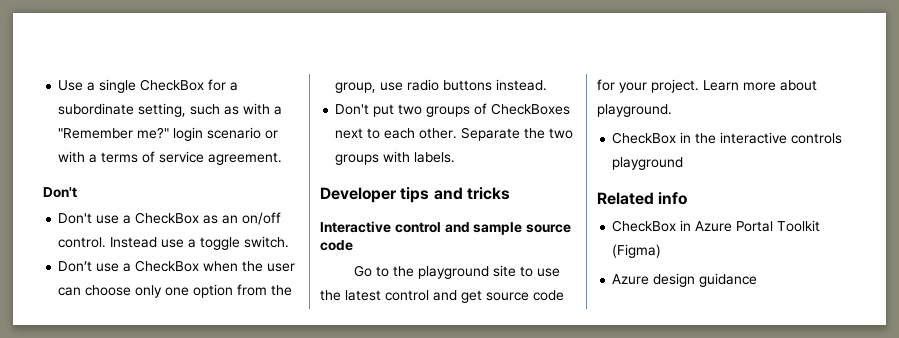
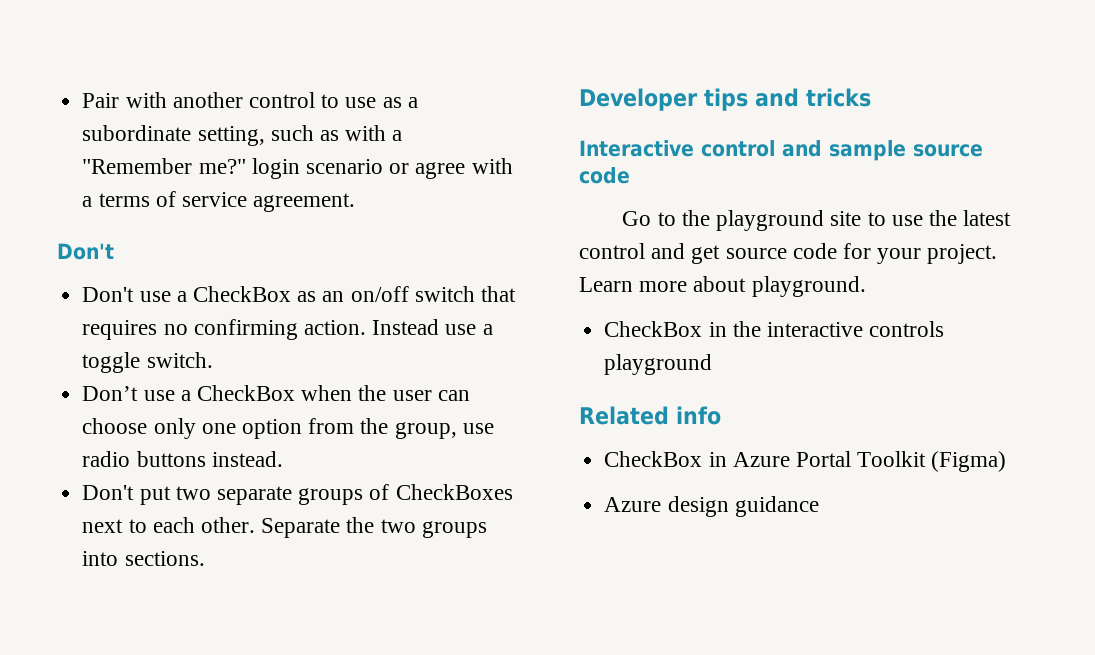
- Use a single CheckBox for a subordinate setting, such as with a "Remember me?" login scenario or with a terms of service agreement.
+ Pair with another control to use as a subordinate setting, such as with a "Remember me?" login scenario or agree with a terms of service agreement.
- Don't use a CheckBox as an on/off control.
+ Don't use a CheckBox as an on/off switch that requires no confirming action.
- Don't put two groups of CheckBoxes next to each other.
+ Don't put two separate groups of CheckBoxes next to each other.
- Separate the two groups with labels.
+ Separate the two groups into sections.

